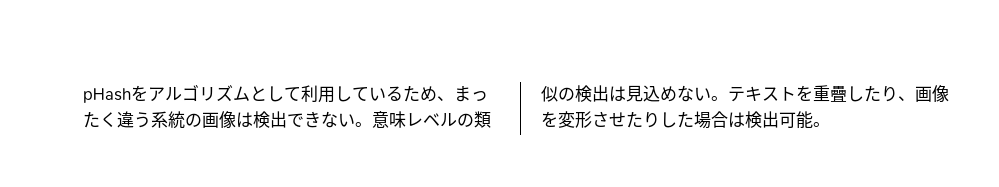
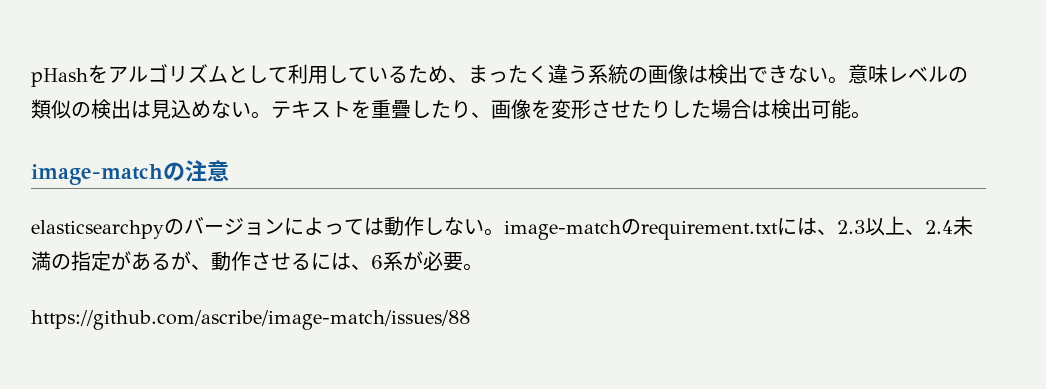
+ image-matchの注意
+ elasticsearchpyのバージョンによっては動作しない。image-matchのrequirement.txtには、2.3以上、2.4未満の指定があるが、動作させるには、6系が必要。
+ https://github.com/ascribe/image-match/issues/88

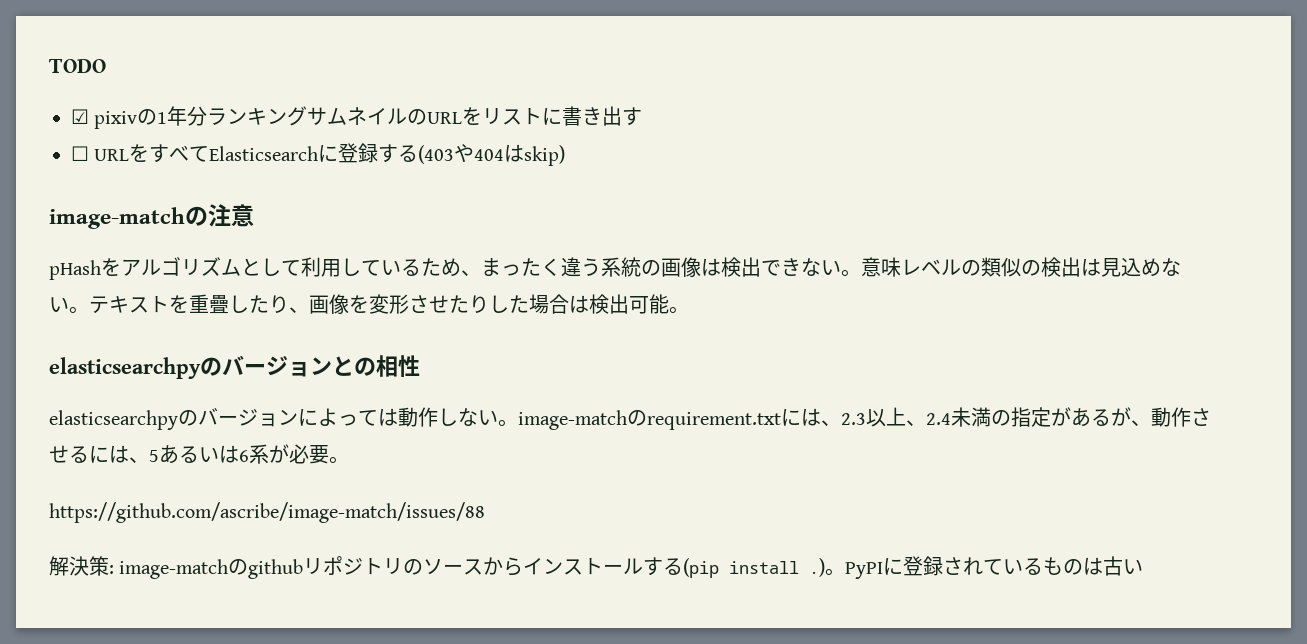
+ TODO
+ ☑ pixivの1年分ランキングサムネイルのURLをリストに書き出す
+ ☐ URLをすべてElasticsearchに登録する(403や404はskip)
+ image-matchの注意
- image-matchの注意
+ elasticsearchpyのバージョンとの相性
- elasticsearchpyのバージョンによっては動作しない。image-matchのrequirement.txtには、2.3以上、2.4未満の指定があるが、動作させるには、6系が必要。
+ elasticsearchpyのバージョンによっては動作しない。image-matchのrequirement.txtには、2.3以上、2.4未満の指定があるが、動作させるには、5あるいは6系が必要。
+ 解決策: image-matchのgithubリポジトリのソースからインストールする(pip install .)。PyPIに登録されているものは古い

